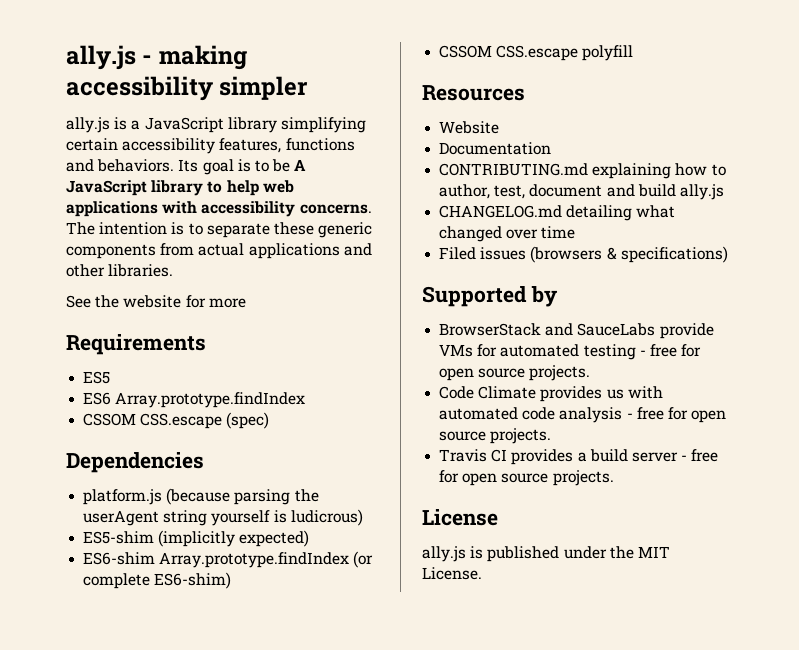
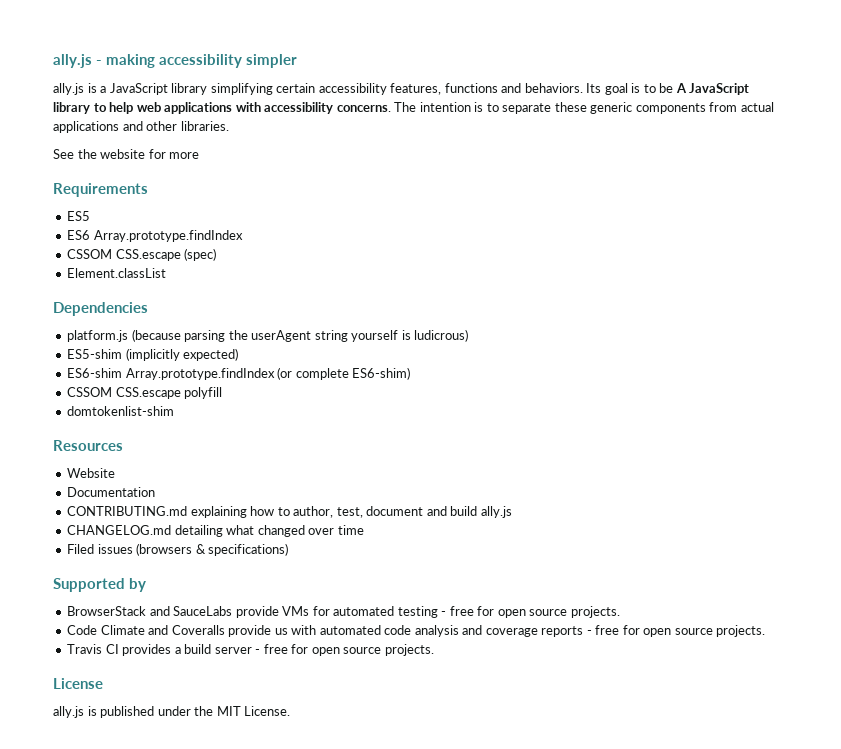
+ Element.classList
+ domtokenlist-shim
- Code Climate provides us with automated code analysis - free for open source projects.
+ Code Climate and Coveralls provide us with automated code analysis and coverage reports - free for open source projects.

